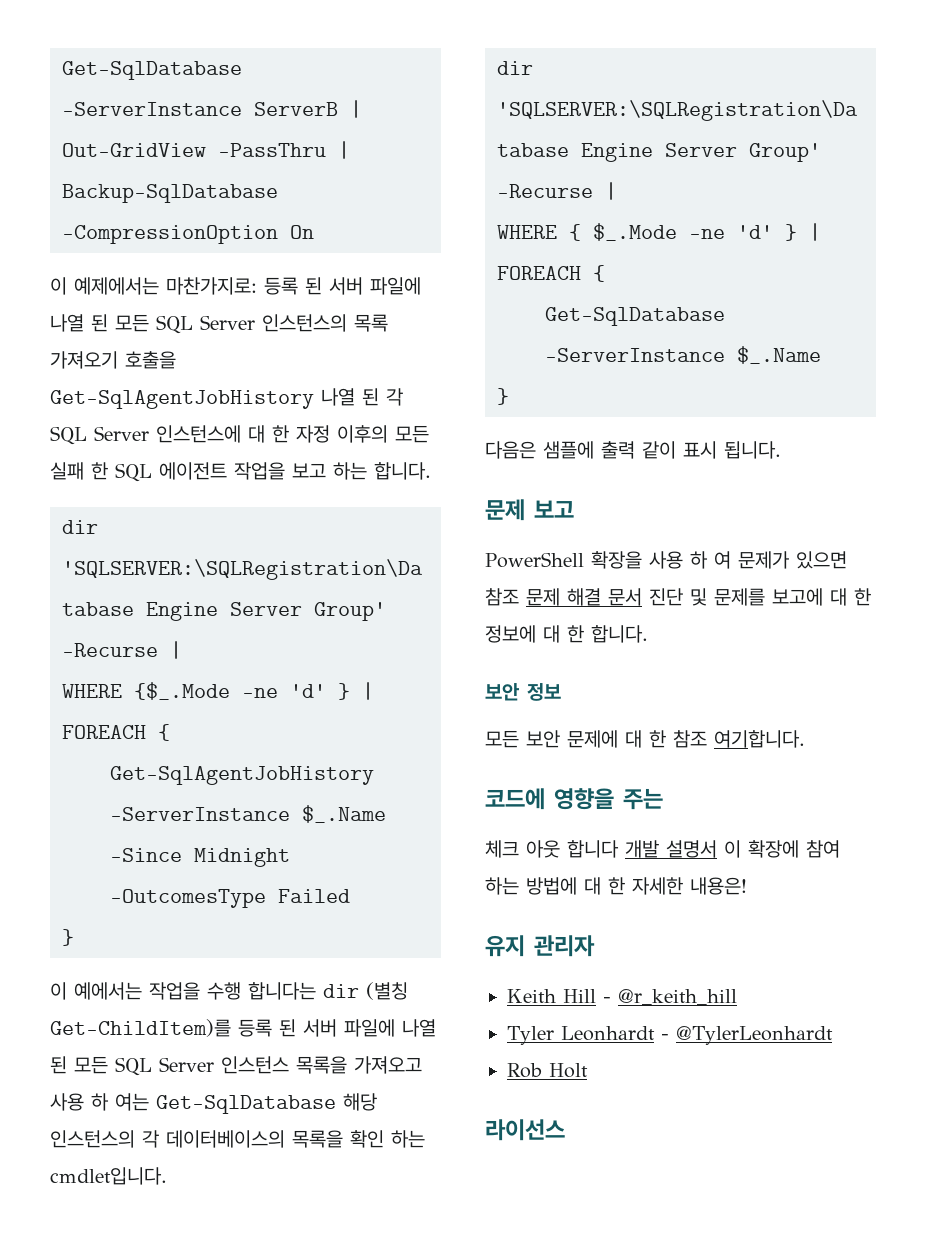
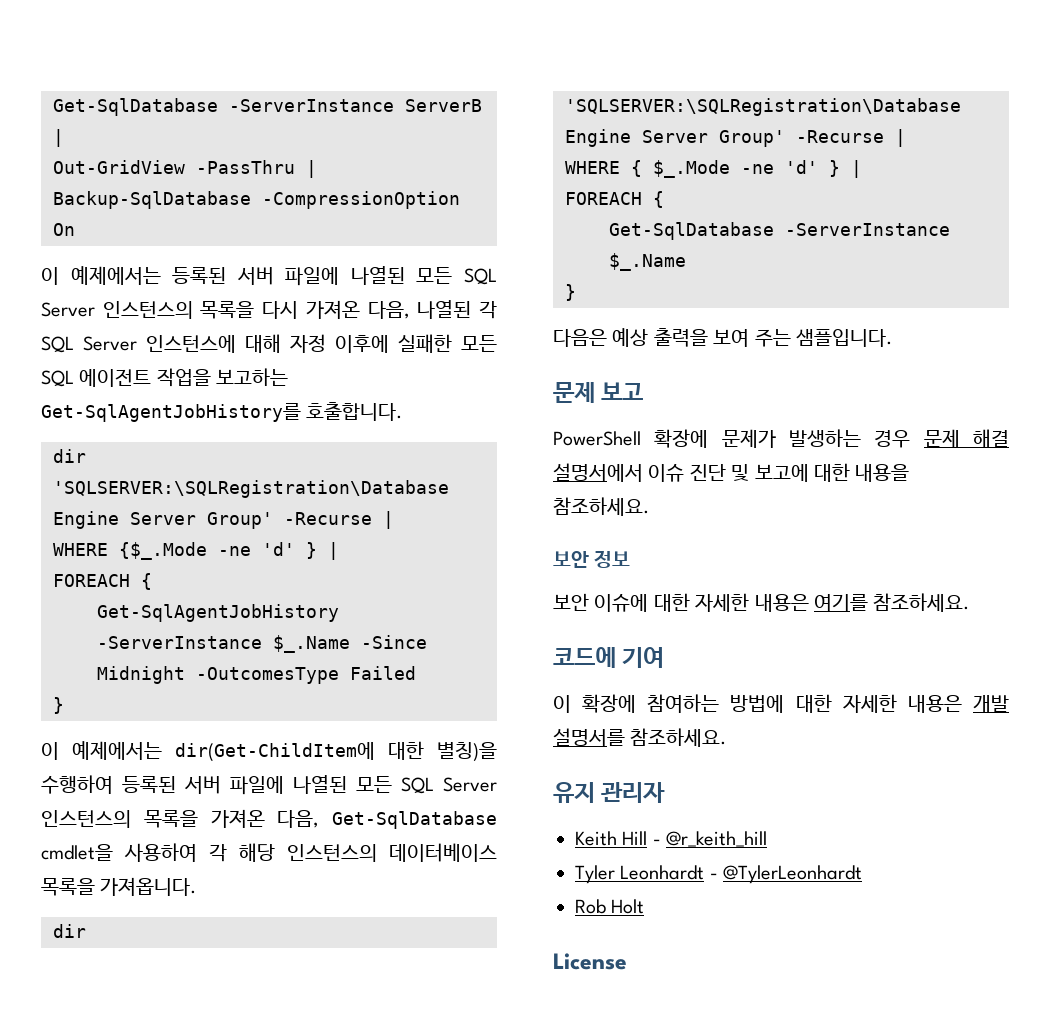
- 이 예제에서는 마찬가지로: 등록 된 서버 파일에 나열 된 모든 SQL Server 인스턴스의 목록 가져오기 호출을 Get-SqlAgentJobHistory 나열 된 각 SQL Server 인스턴스에 대 한 자정 이후의 모든 실패 한 SQL 에이전트 작업을 보고 하는 합니다.
+ 이 예제에서는 등록된 서버 파일에 나열된 모든 SQL Server 인스턴스의 목록을 다시 가져온 다음, 나열된 각 SQL Server 인스턴스에 대해 자정 이후에 실패한 모든 SQL 에이전트 작업을 보고하는 Get-SqlAgentJobHistory를 호출합니다.
- 이 예에서는 작업을 수행 합니다는 dir (별칭 Get-ChildItem)를 등록 된 서버 파일에 나열 된 모든 SQL Server 인스턴스 목록을 가져오고 사용 하 여는 Get-SqlDatabase 해당 인스턴스의 각 데이터베이스의 목록을 확인 하는 cmdlet입니다.
+ 이 예제에서는 dir(Get-ChildItem에 대한 별칭)을 수행하여 등록된 서버 파일에 나열된 모든 SQL Server 인스턴스의 목록을 가져온 다음, Get-SqlDatabase cmdlet을 사용하여 각 해당 인스턴스의 데이터베이스 목록을 가져옵니다.
- 다음은 샘플에 출력 같이 표시 됩니다.
+ 다음은 예상 출력을 보여 주는 샘플입니다.
  문제 보고
- PowerShell 확장을 사용 하 여 문제가 있으면 참조 문제 해결 문서 진단 및 문제를 보고에 대 한 정보에 대 한 합니다.
+ PowerShell 확장에 문제가 발생하는 경우 문제 해결 설명서에서 이슈 진단 및 보고에 대한 내용을 참조하세요.
  보안 정보
- 모든 보안 문제에 대 한 참조 여기합니다.
- 코드에 영향을 주는
- 체크 아웃 합니다 개발 설명서 이 확장에 참여 하는 방법에 대 한 자세한 내용은!
+ 보안 이슈에 대한 자세한 내용은 여기를 참조하세요.
+ 코드에 기여
+ 이 확장에 참여하는 방법에 대한 자세한 내용은 개발 설명서를 참조하세요.
- 라이선스
+ License

